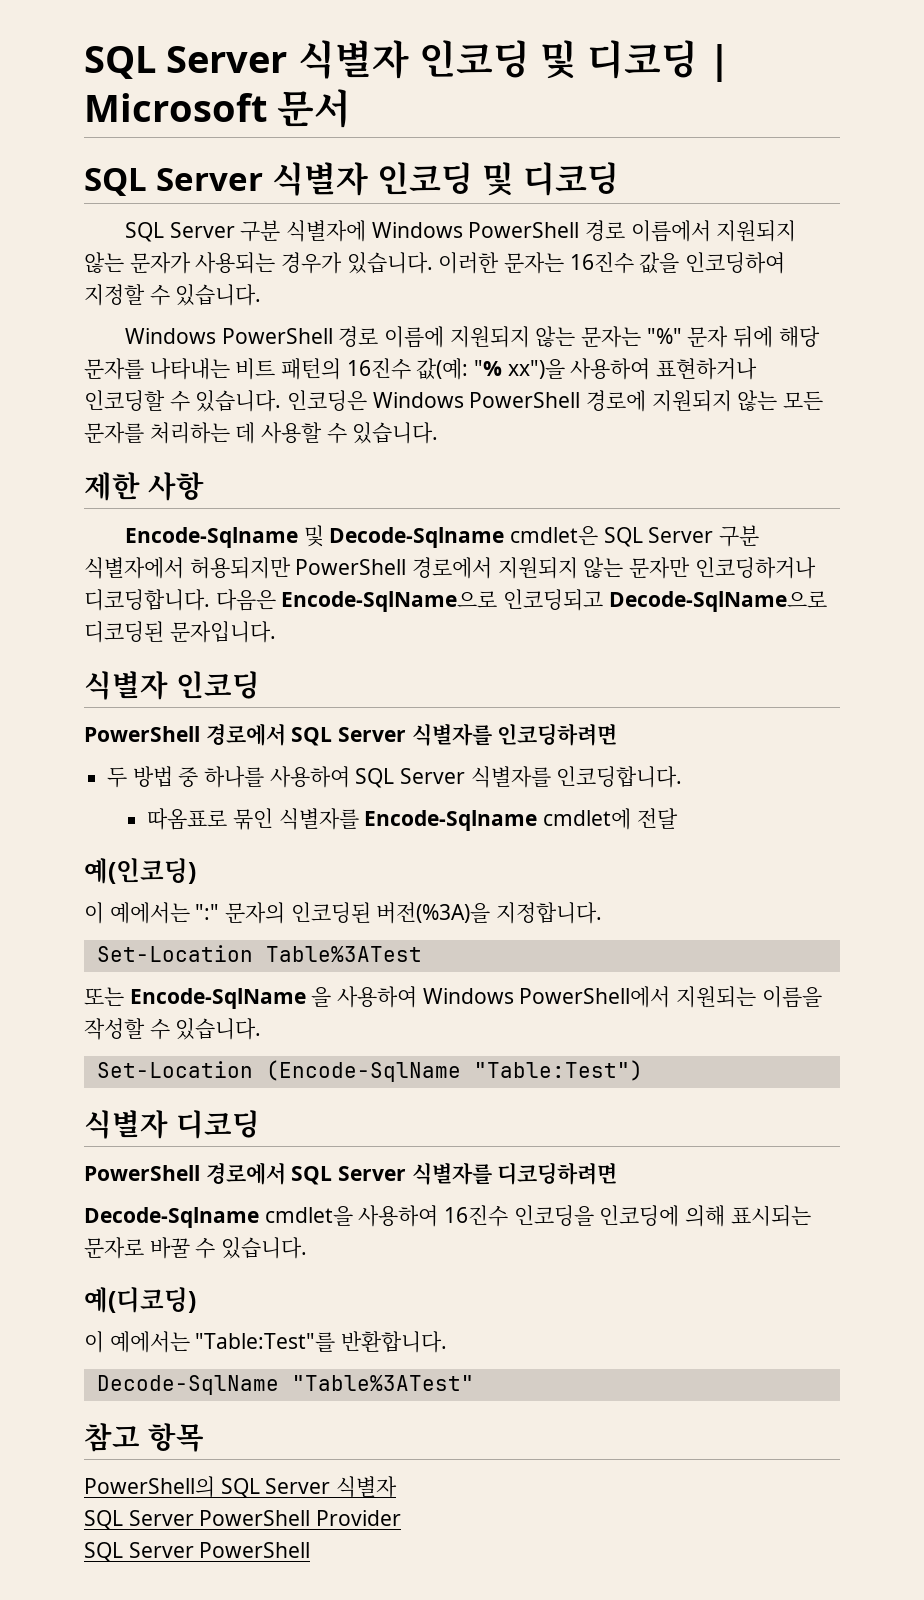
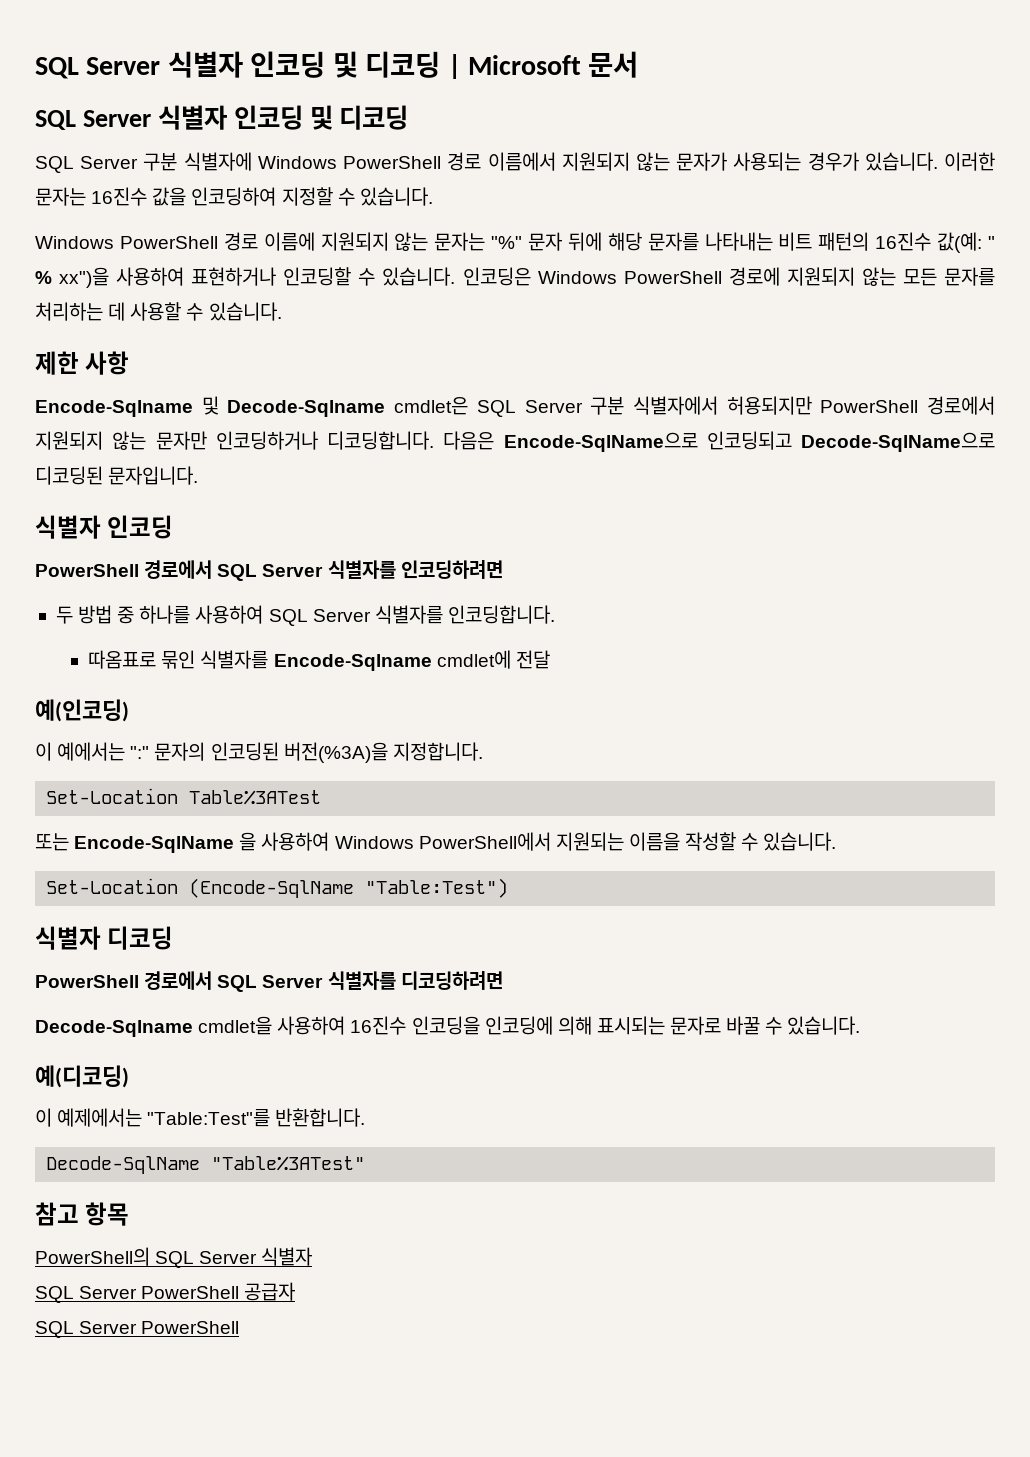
- Windows PowerShell 경로 이름에 지원되지 않는 문자는 "%" 문자 뒤에 해당 문자를 나타내는 비트 패턴의 16진수 값(예: "% xx")을 사용하여 표현하거나 인코딩할 수 있습니다.
+ Windows PowerShell 경로 이름에 지원되지 않는 문자는 "%" 문자 뒤에 해당 문자를 나타내는 비트 패턴의 16진수 값(예: " % xx")을 사용하여 표현하거나 인코딩할 수 있습니다.
- 이 예에서는 "Table:Test"를 반환합니다.
+ 이 예제에서는 "Table:Test"를 반환합니다.
- SQL Server PowerShell Provider
+ SQL Server PowerShell 공급자

